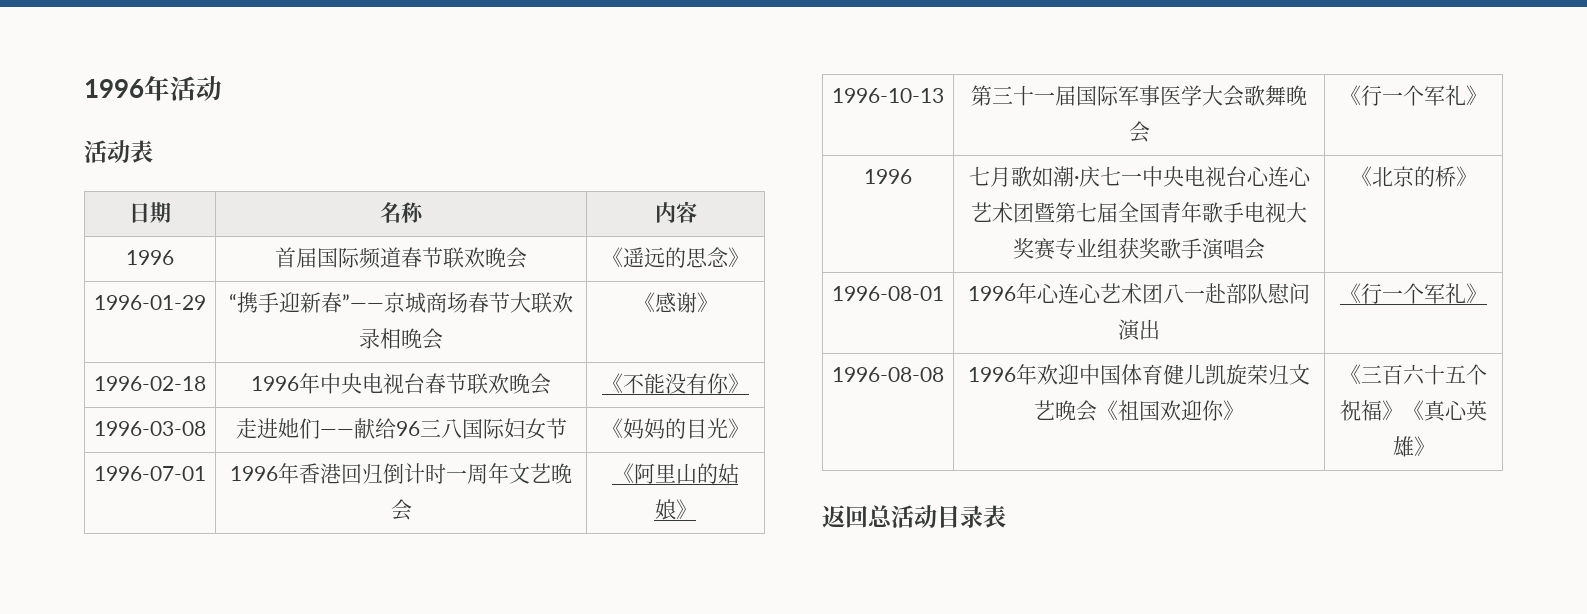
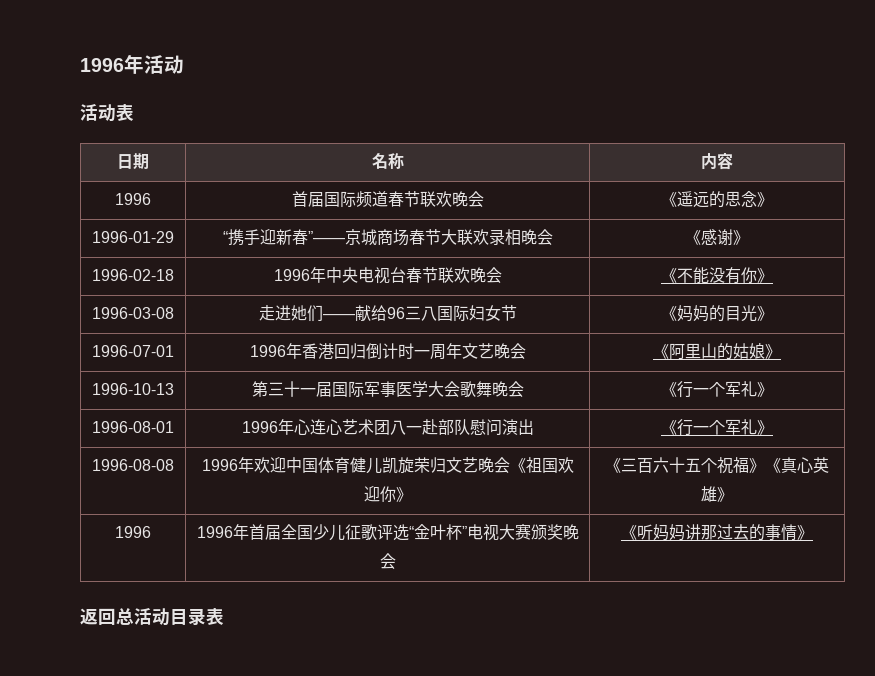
- 1996 | 七月歌如潮·庆七一中央电视台心连心艺术团暨第七届全国青年歌手电视大奖赛专业组获奖歌手演唱会 | 《北京的桥》
+ 1996 | 1996年首届全国少儿征歌评选“金叶杯”电视大赛颁奖晚会 | 《听妈妈讲那过去的事情》

